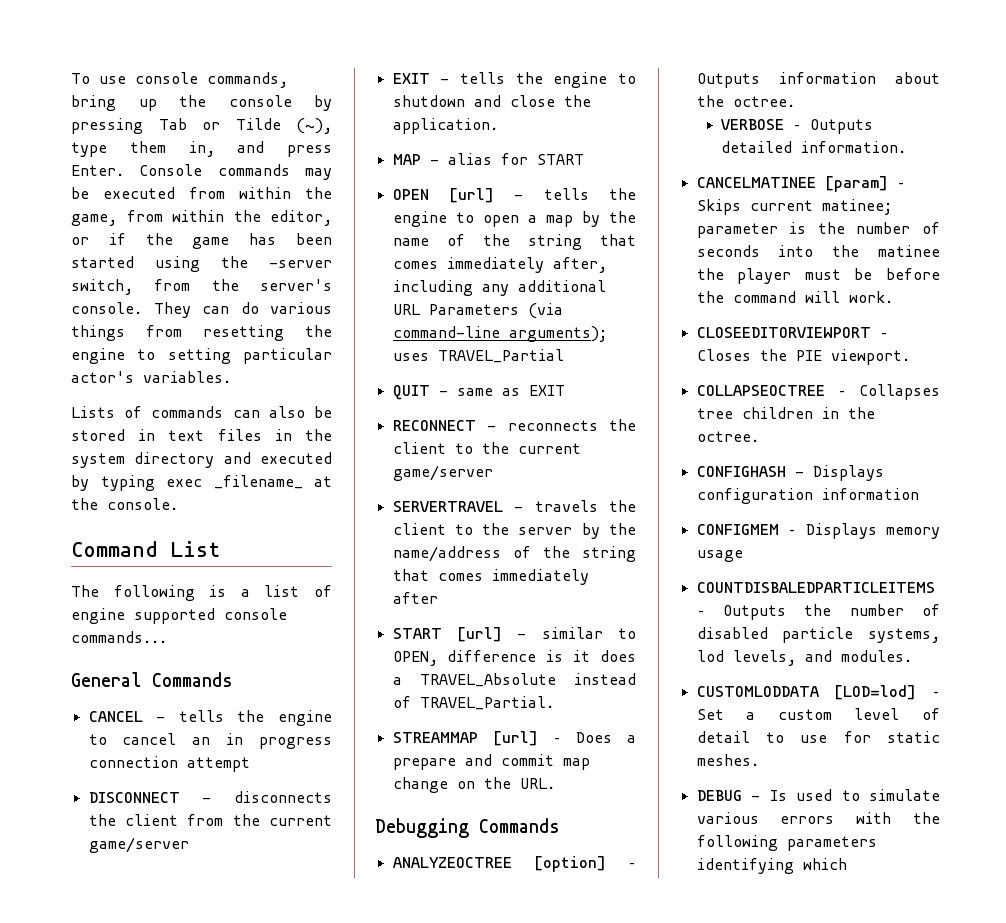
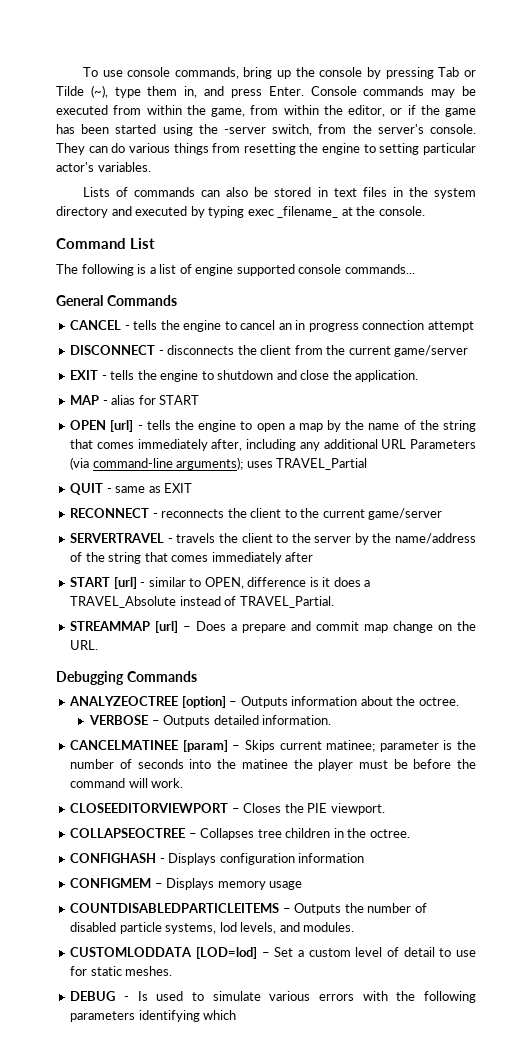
- COUNTDISBALEDPARTICLEITEMS – Outputs the number of disabled particle systems, lod levels, and modules.
+ COUNTDISABLEDPARTICLEITEMS – Outputs the number of disabled particle systems, lod levels, and modules.

